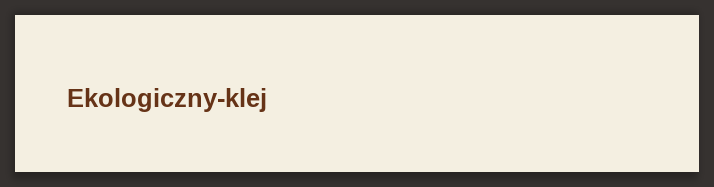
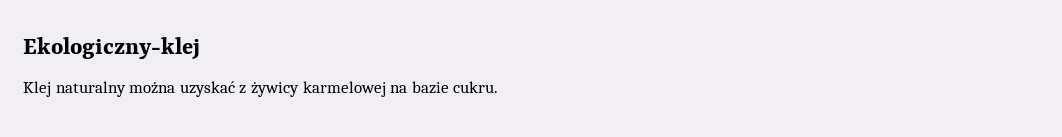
+ Klej naturalny można uzyskać z żywicy karmelowej na bazie cukru.

